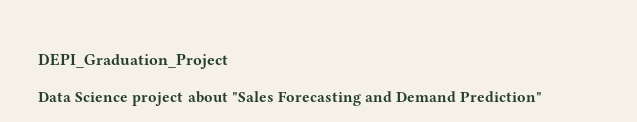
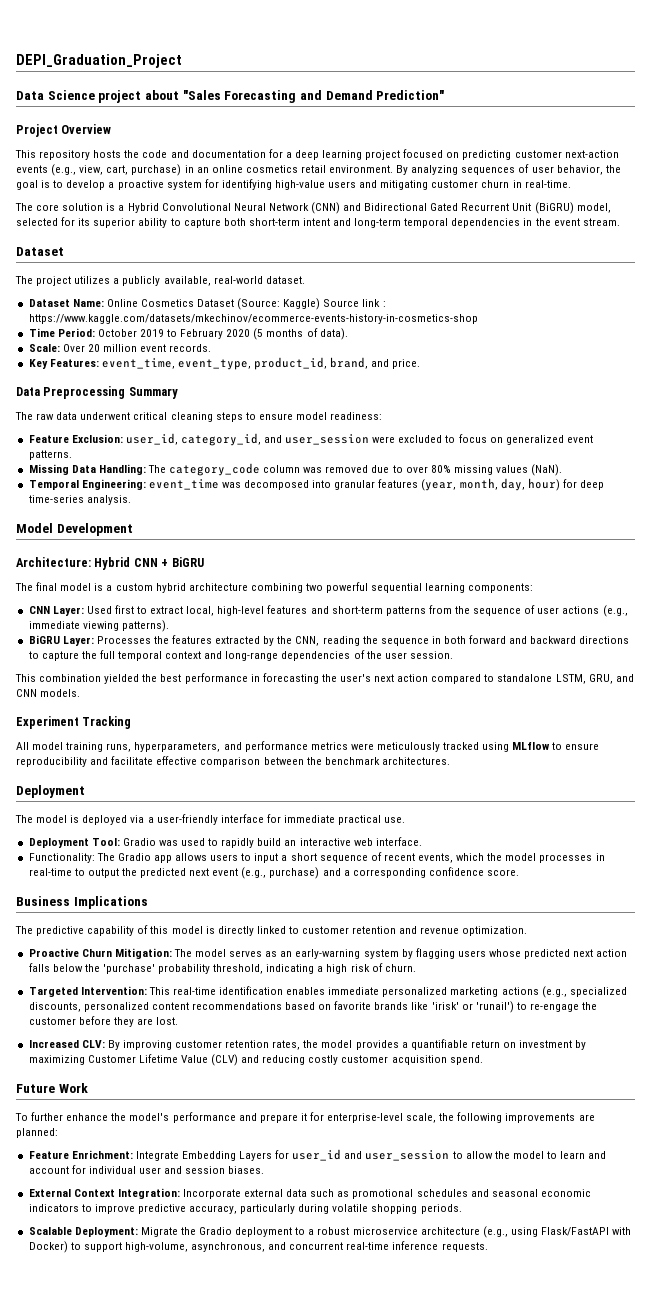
+ Project Overview
+ This repository hosts the code and documentation for a deep learning project focused on predicting customer next-action events (e.g., view, cart, purchase) in an online cosmetics retail environment. By analyzing sequences of user behavior, the goal is to develop a proactive system for identifying high-value users and mitigating customer churn in real-time.
+ The core solution is a Hybrid Convolutional Neural Network (CNN) and Bidirectional Gated Recurrent Unit (BiGRU) model, selected for its superior ability to capture both short-term intent and long-term temporal dependencies in the event stream.
+ Dataset
+ The project utilizes a publicly available, real-world dataset.
+ Dataset Name: Online Cosmetics Dataset (Source: Kaggle) Source link : https://www.kaggle.com/datasets/mkechinov/ecommerce-events-history-in-cosmetics-shop
+ Time Period: October 2019 to February 2020 (5 months of data).
+ Scale: Over 20 million event records.
+ Key Features: event_time, event_type, product_id, brand, and price.
+ Data Preprocessing Summary
+ The raw data underwent critical cleaning steps to ensure model readiness:
+ Feature Exclusion: user_id, category_id, and user_session were excluded to focus on generalized event patterns.
+ Missing Data Handling: The category_code column was removed due to over 80% missing values (NaN).
+ Temporal Engineering: event_time was decomposed into granular features (year, month, day, hour) for deep time-series analysis.
+ Model Development
+ Architecture: Hybrid CNN + BiGRU
+ The final model is a custom hybrid architecture combining two powerful sequential learning components:
+ CNN Layer: Used first to extract local, high-level features and short-term patterns from the sequence of user actions (e.g., immediate viewing patterns).
+ BiGRU Layer: Processes the features extracted by the CNN, reading the sequence in both forward and backward directions to capture the full temporal context and long-range dependencies of the user session.
+ This combination yielded the best performance in forecasting the user's next action compared to standalone LSTM, GRU, and CNN models.
+ Experiment Tracking
+ All model training runs, hyperparameters, and performance metrics were meticulously tracked using MLflow to ensure reproducibility and facilitate effective comparison between the benchmark architectures.
+ Deployment
+ The model is deployed via a user-friendly interface for immediate practical use.
+ Deployment Tool: Gradio was used to rapidly build an interactive web interface.
+ Functionality: The Gradio app allows users to input a short sequence of recent events, which the model processes in real-time to output the predicted next event (e.g., purchase) and a corresponding confidence score.
+ Business Implications
+ The predictive capability of this model is directly linked to customer retention and revenue optimization.
+ Proactive Churn Mitigation: The model serves as an early-warning system by flagging users whose predicted next action falls below the 'purchase' probability threshold, indicating a high risk of churn.
+ Targeted Intervention: This real-time identification enables immediate personalized marketing actions (e.g., specialized discounts, personalized content recommendations based on favorite brands like 'irisk' or 'runail') to re-engage the customer before they are lost.
+ Increased CLV: By improving customer retention rates, the model provides a quantifiable return on investment by maximizing Customer Lifetime Value (CLV) and reducing costly customer acquisition spend.
+ Future Work
+ To further enhance the model's performance and prepare it for enterprise-level scale, the following improvements are planned:
+ Feature Enrichment: Integrate Embedding Layers for user_id and user_session to allow the model to learn and account for individual user and session biases.
+ External Context Integration: Incorporate external data such as promotional schedules and seasonal economic indicators to improve predictive accuracy, particularly during volatile shopping periods.
+ Scalable Deployment: Migrate the Gradio deployment to a robust microservice architecture (e.g., using Flask/FastAPI with Docker) to support high-volume, asynchronous, and concurrent real-time inference requests.

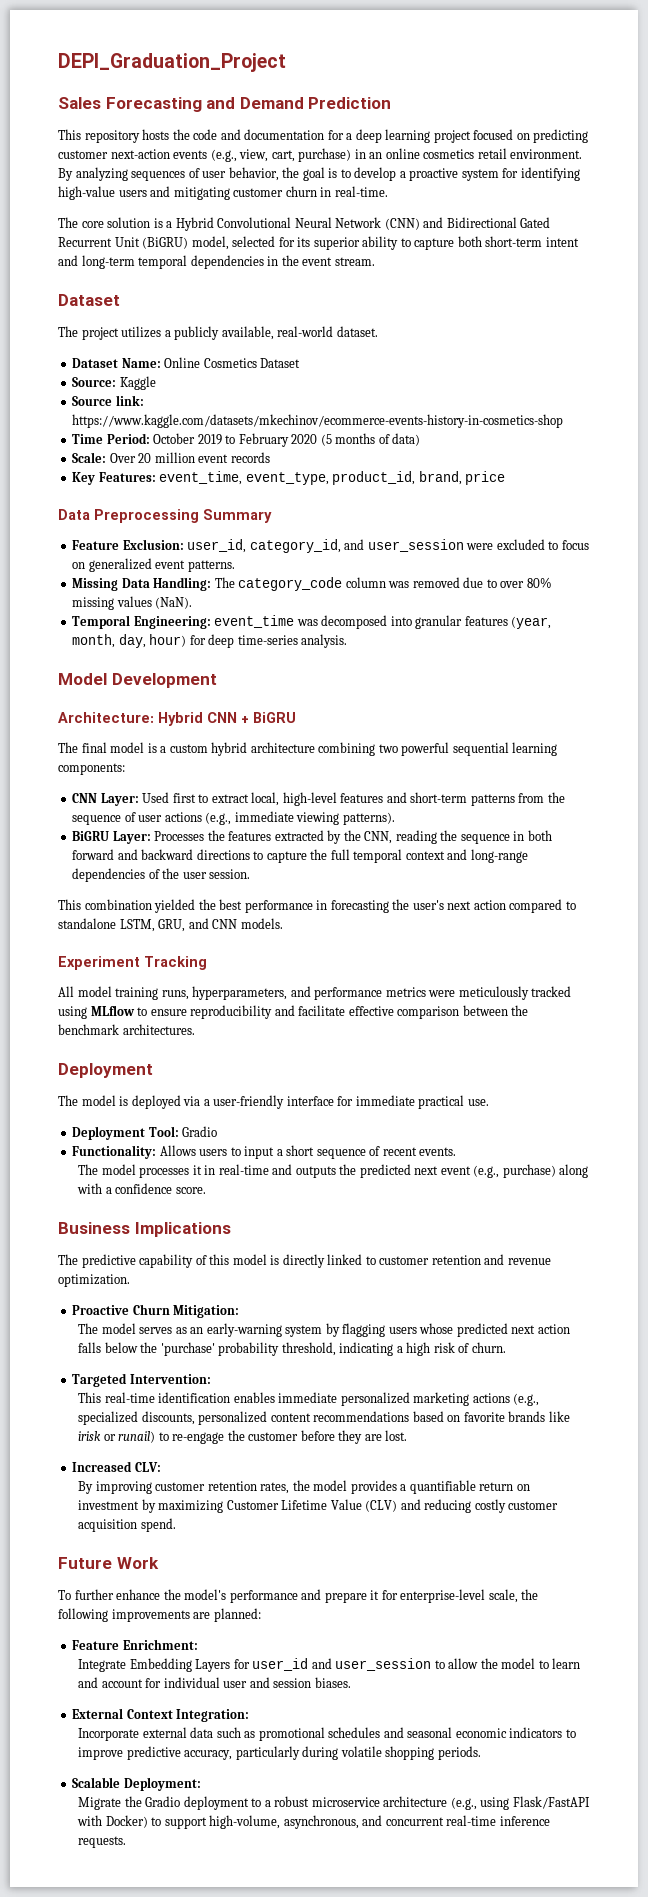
- Data Science project about "Sales Forecasting and Demand Prediction"
- Project Overview
+ Sales Forecasting and Demand Prediction
- Dataset Name: Online Cosmetics Dataset (Source: Kaggle) Source link : https://www.kaggle.com/datasets/mkechinov/ecommerce-events-history-in-cosmetics-shop
+ Dataset Name: Online Cosmetics Dataset
+ Source: Kaggle
+ Source link: https://www.kaggle.com/datasets/mkechinov/ecommerce-events-history-in-cosmetics-shop
- Time Period: October 2019 to February 2020 (5 months of data).
+ Time Period: October 2019 to February 2020 (5 months of data)
- Scale: Over 20 million event records.
+ Scale: Over 20 million event records
- Key Features: event_time, event_type, product_id, brand, and price.
+ Key Features: event_time, event_type, product_id, brand, price
- The raw data underwent critical cleaning steps to ensure model readiness:
- Deployment Tool: Gradio was used to rapidly build an interactive web interface.
- Functionality: The Gradio app allows users to input a short sequence of recent events, which the model processes in real-time to output the predicted next event (e.g., purchase) and a corresponding confidence score.
+ Deployment Tool: Gradio
+ Functionality: Allows users to input a short sequence of recent events.
+ The model processes it in real-time and outputs the predicted next event (e.g., purchase) along with a confidence score.
- Proactive Churn Mitigation: The model serves as an early-warning system by flagging users whose predicted next action falls below the 'purchase' probability threshold, indicating a high risk of churn.
+ Proactive Churn Mitigation:
+ The model serves as an early-warning system by flagging users whose predicted next action falls below the 'purchase' probability threshold, indicating a high risk of churn.
- Targeted Intervention: This real-time identification enables immediate personalized marketing actions (e.g., specialized discounts, personalized content recommendations based on favorite brands like 'irisk' or 'runail') to re-engage the customer before they are lost.
+ Targeted Intervention:
+ This real-time identification enables immediate personalized marketing actions (e.g., specialized discounts, personalized content recommendations based on favorite brands like irisk or runail) to re-engage the customer before they are lost.
- Increased CLV: By improving customer retention rates, the model provides a quantifiable return on investment by maximizing Customer Lifetime Value (CLV) and reducing costly customer acquisition spend.
+ Increased CLV:
+ By improving customer retention rates, the model provides a quantifiable return on investment by maximizing Customer Lifetime Value (CLV) and reducing costly customer acquisition spend.
- Feature Enrichment: Integrate Embedding Layers for user_id and user_session to allow the model to learn and account for individual user and session biases.
+ Feature Enrichment:
+ Integrate Embedding Layers for user_id and user_session to allow the model to learn and account for individual user and session biases.
- External Context Integration: Incorporate external data such as promotional schedules and seasonal economic indicators to improve predictive accuracy, particularly during volatile shopping periods.
+ External Context Integration:
+ Incorporate external data such as promotional schedules and seasonal economic indicators to improve predictive accuracy, particularly during volatile shopping periods.
- Scalable Deployment: Migrate the Gradio deployment to a robust microservice architecture (e.g., using Flask/FastAPI with Docker) to support high-volume, asynchronous, and concurrent real-time inference requests.
+ Scalable Deployment:
+ Migrate the Gradio deployment to a robust microservice architecture (e.g., using Flask/FastAPI with Docker) to support high-volume, asynchronous, and concurrent real-time inference requests.

